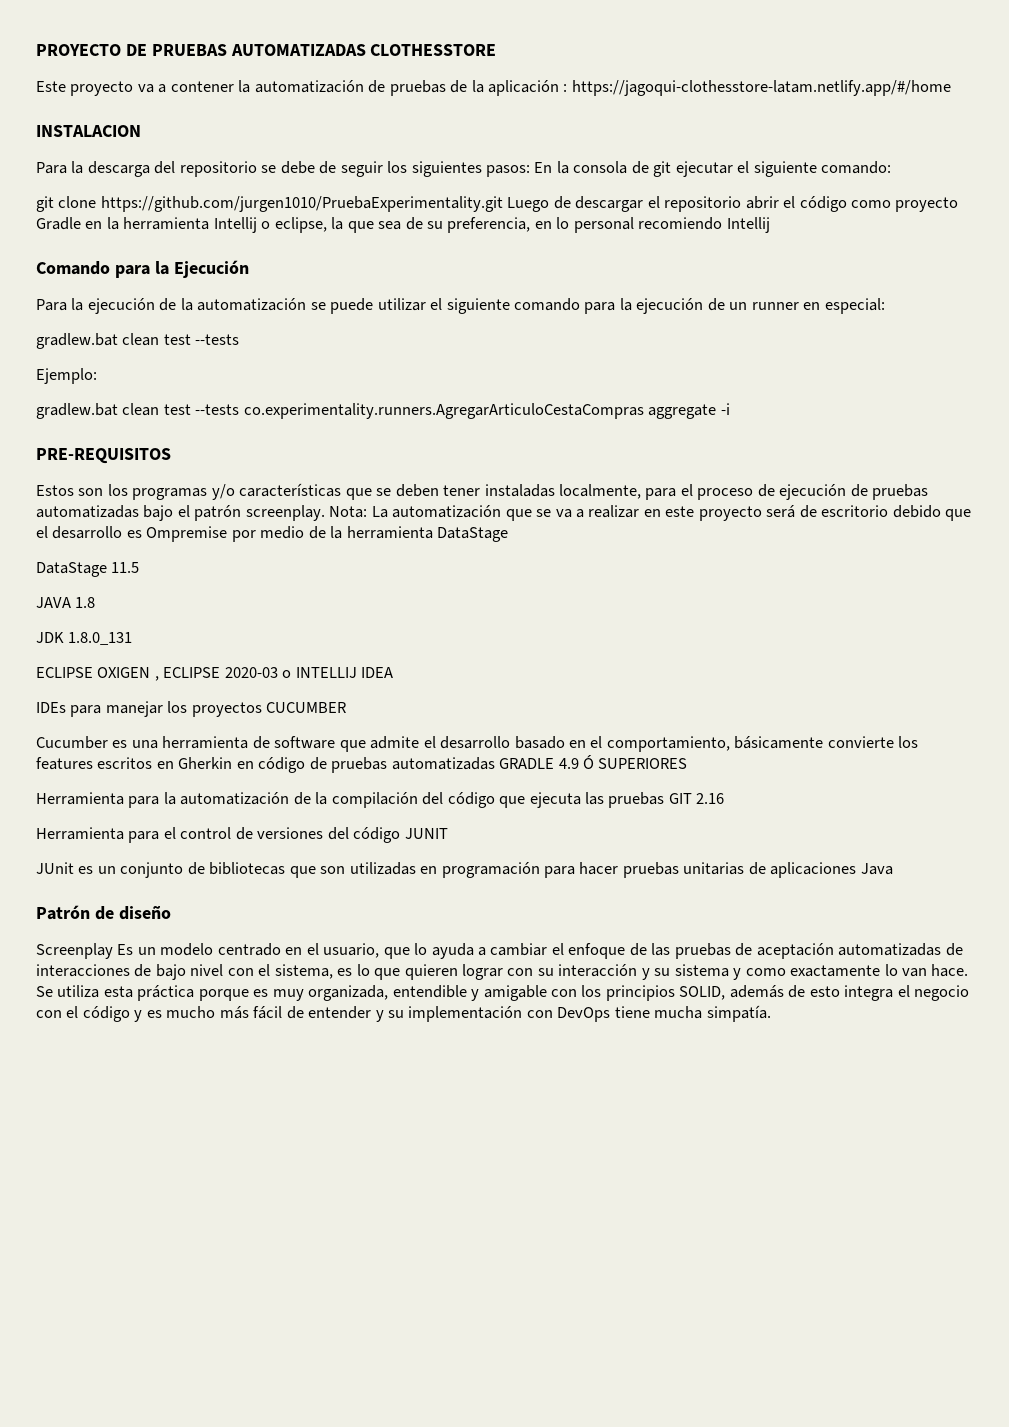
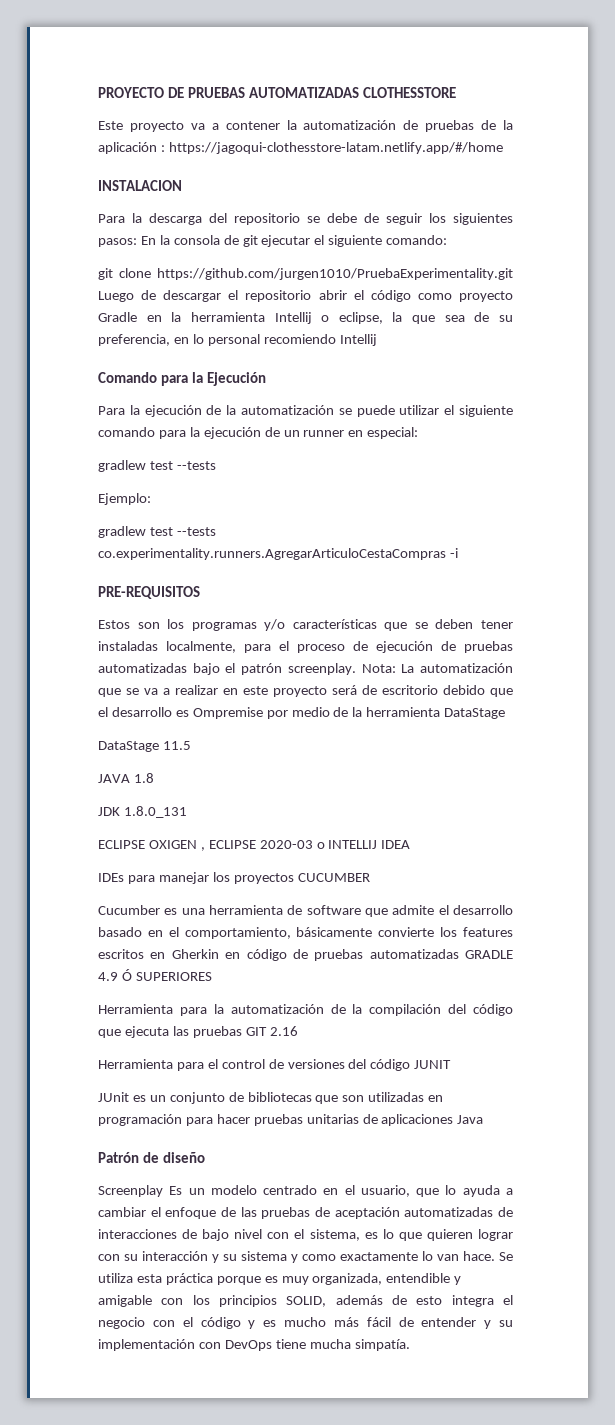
  Para la ejecución de la automatización se puede utilizar el siguiente comando para la ejecución de un runner en especial:
- gradlew.bat clean test --tests
+ gradlew test --tests
- gradlew.bat clean test --tests co.experimentality.runners.AgregarArticuloCestaCompras aggregate -i
+ gradlew test --tests co.experimentality.runners.AgregarArticuloCestaCompras -i

